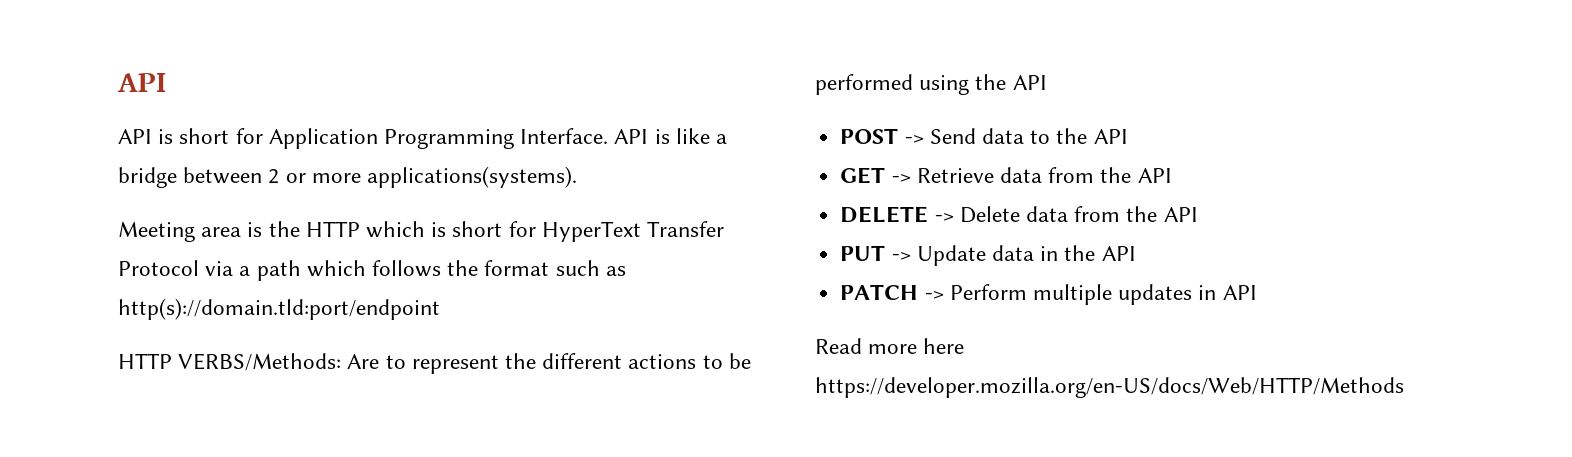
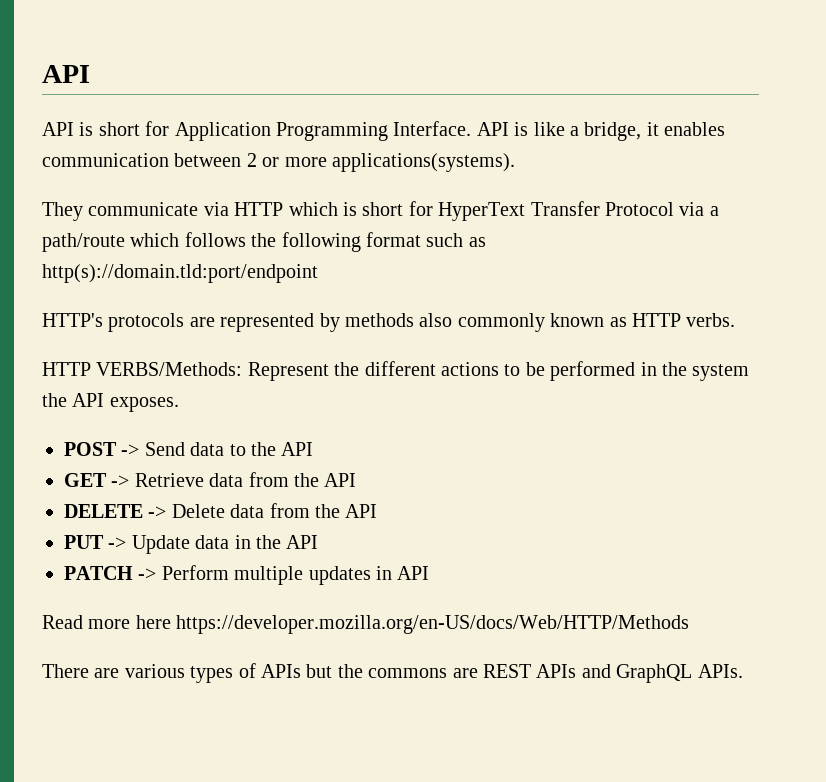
- API is like a bridge between 2 or more applications(systems).
+ API is like a bridge, it enables communication between 2 or more applications(systems).
- Meeting area is the HTTP which is short for HyperText Transfer Protocol via a path which follows the format such as http(s)://domain.tld:port/endpoint
+ They communicate via HTTP which is short for HyperText Transfer Protocol via a path/route which follows the following format such as http(s)://domain.tld:port/endpoint
+ HTTP's protocols are represented by methods also commonly known as HTTP verbs.
- HTTP VERBS/Methods: Are to represent the different actions to be performed using the API
+ HTTP VERBS/Methods: Represent the different actions to be performed in the system the API exposes.
+ There are various types of APIs but the commons are REST APIs and GraphQL APIs.

